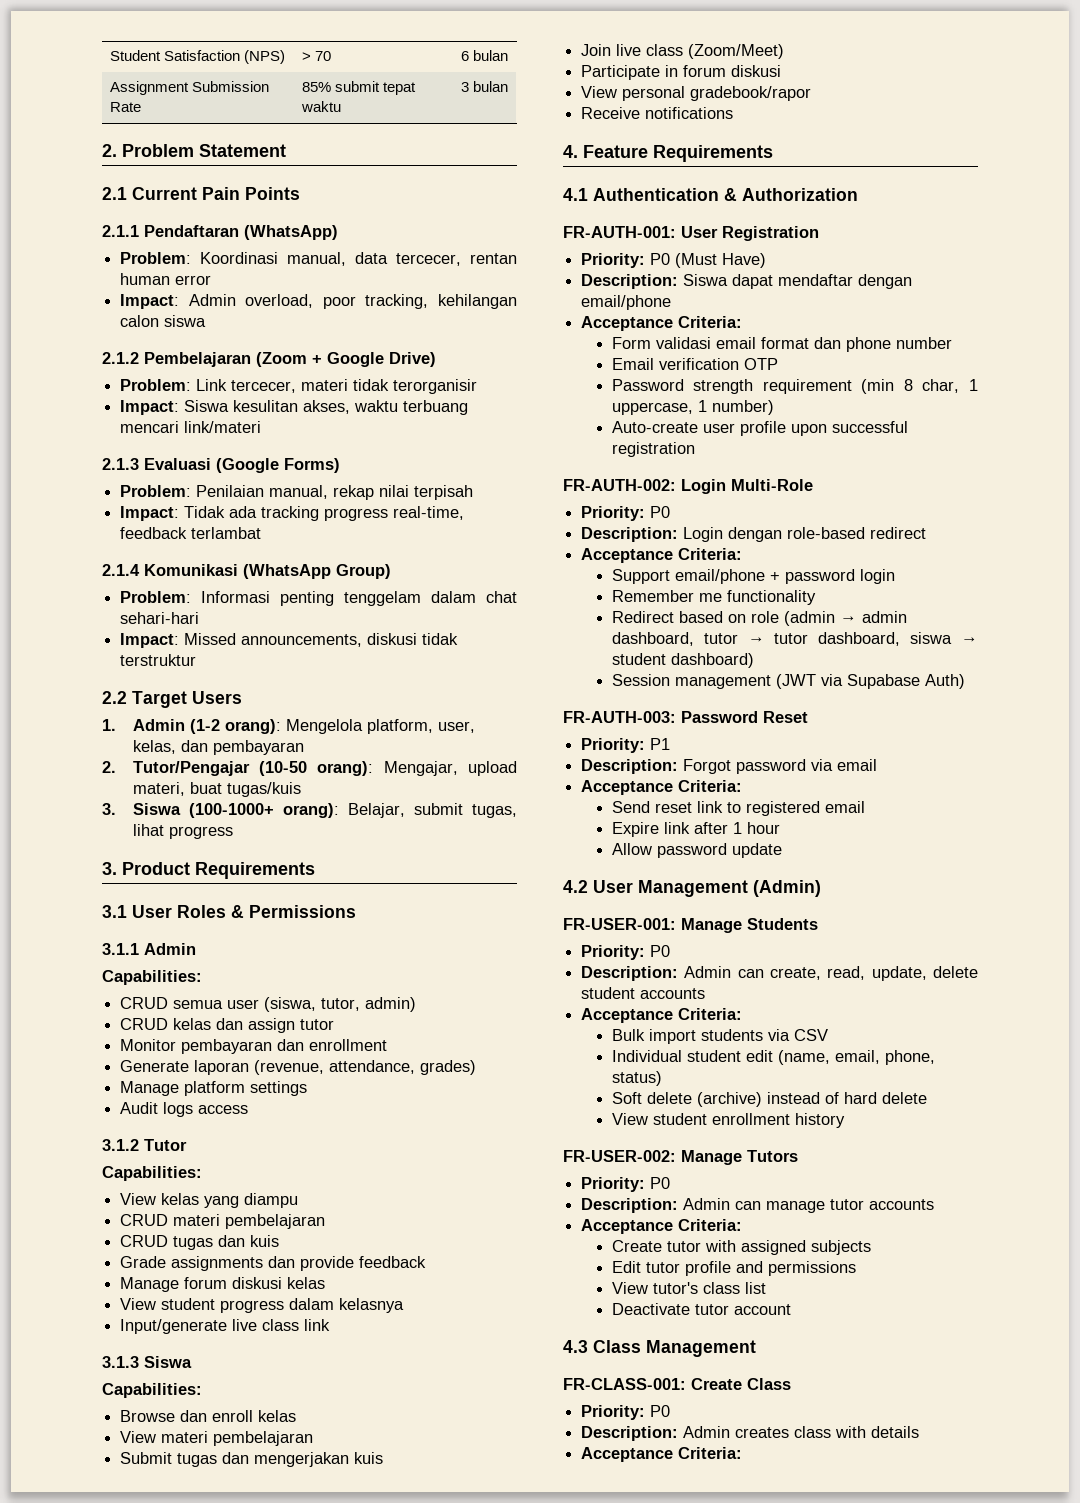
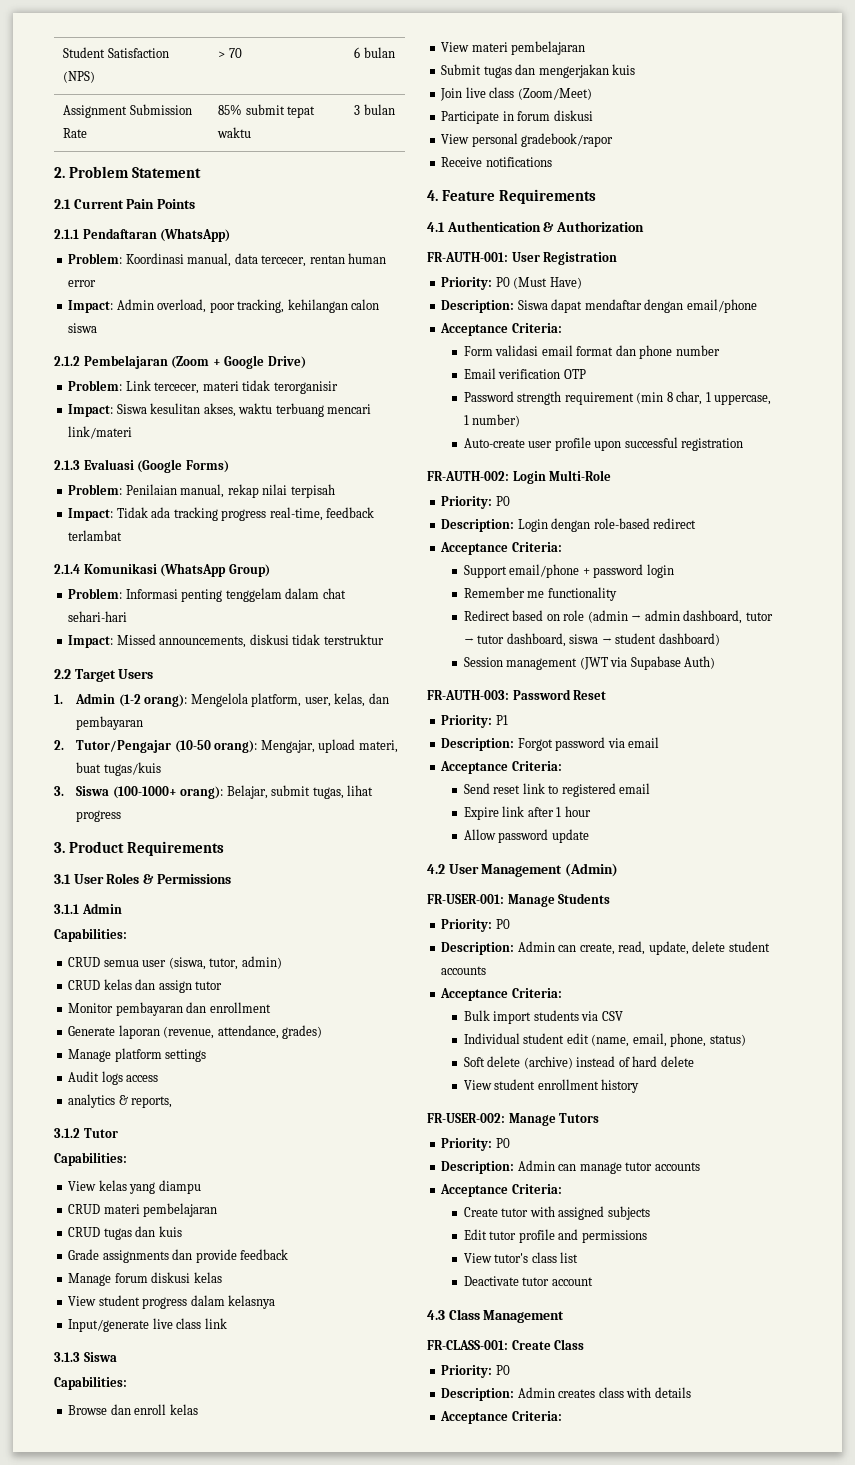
+ analytics & reports,

